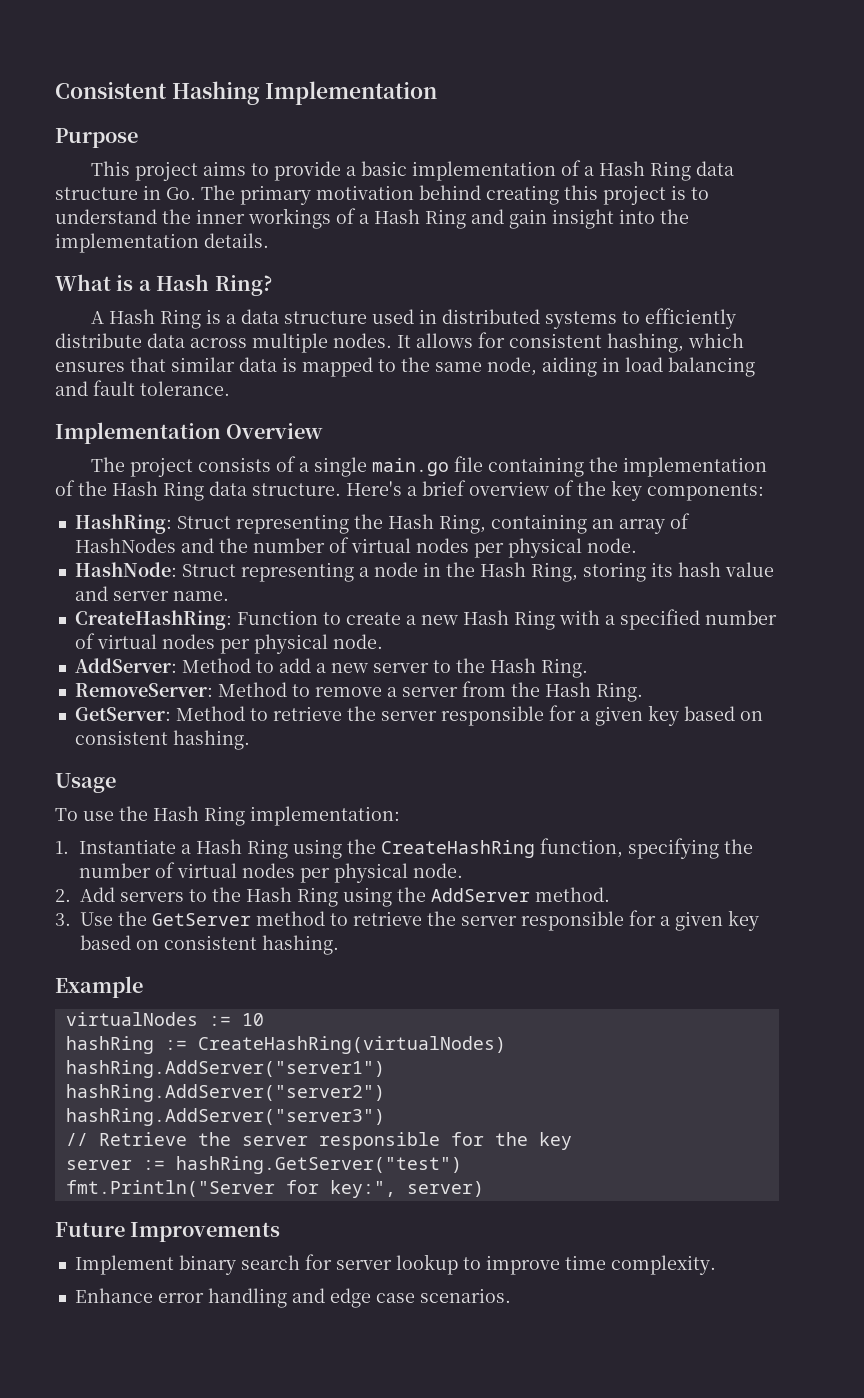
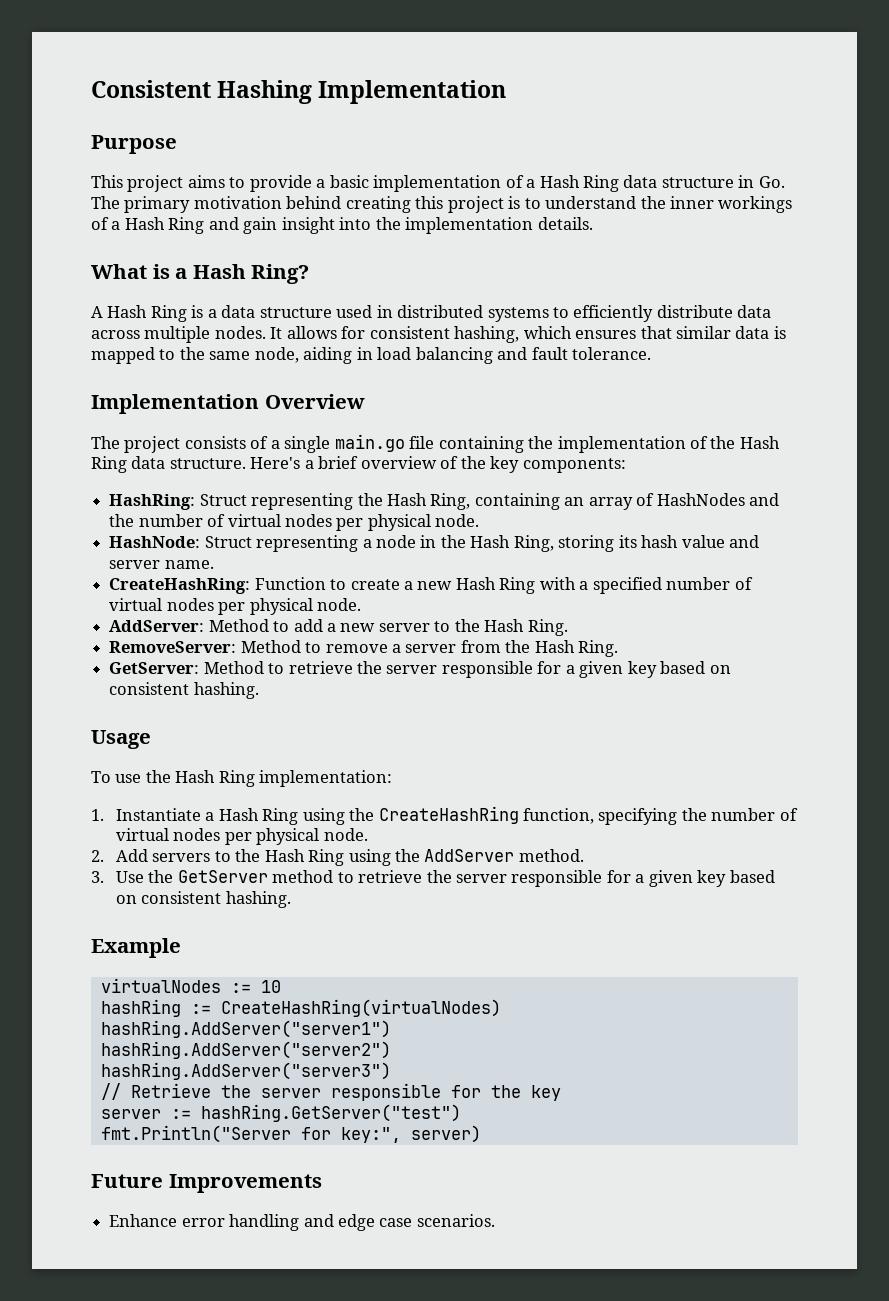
- Implement binary search for server lookup to improve time complexity.

